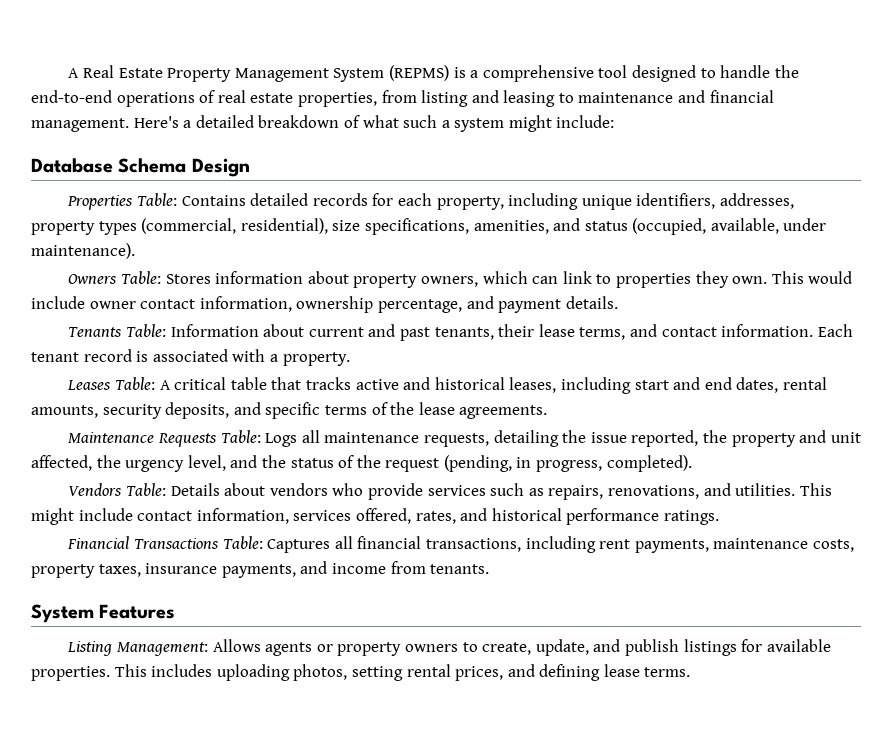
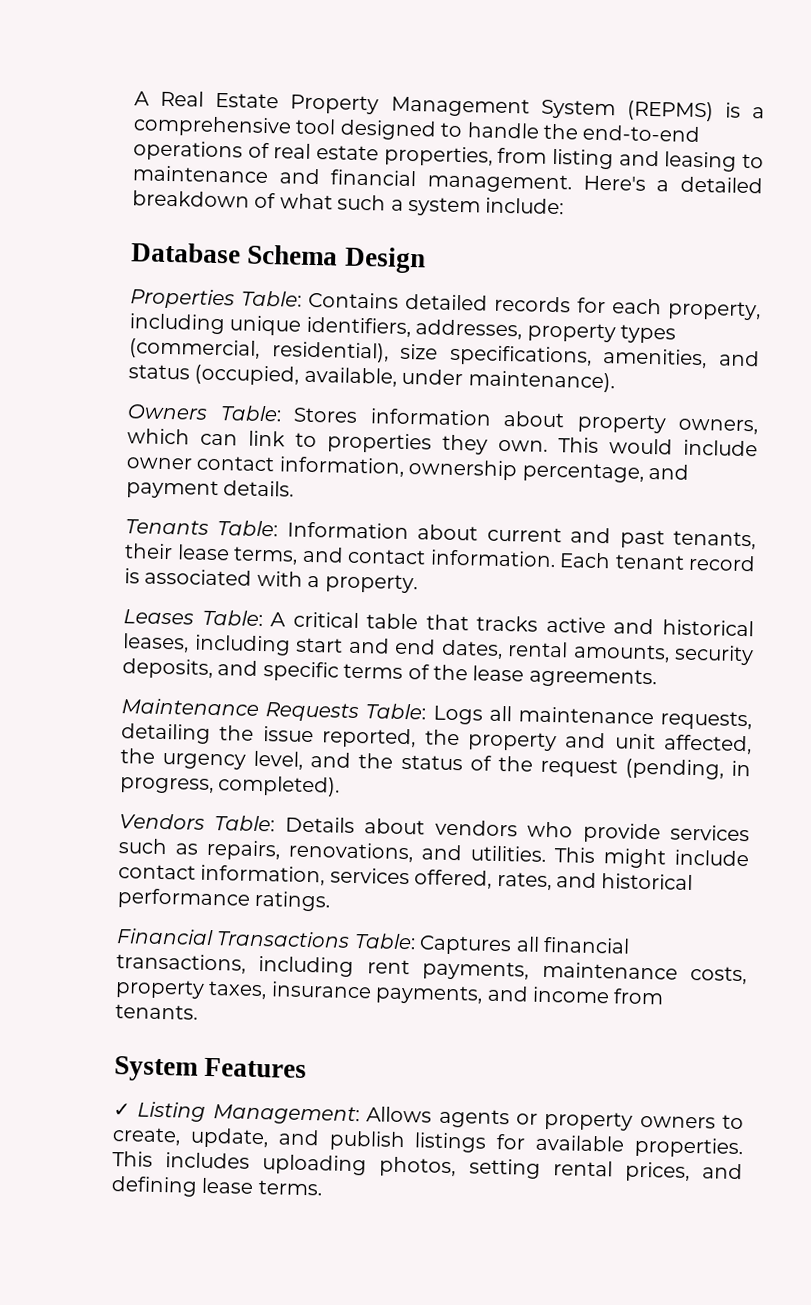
- Here's a detailed breakdown of what such a system might include:
+ Here's a detailed breakdown of what such a system include:
- Listing Management: Allows agents or property owners to create, update, and publish listings for available properties.
+ ✓ Listing Management: Allows agents or property owners to create, update, and publish listings for available properties.

